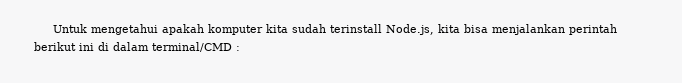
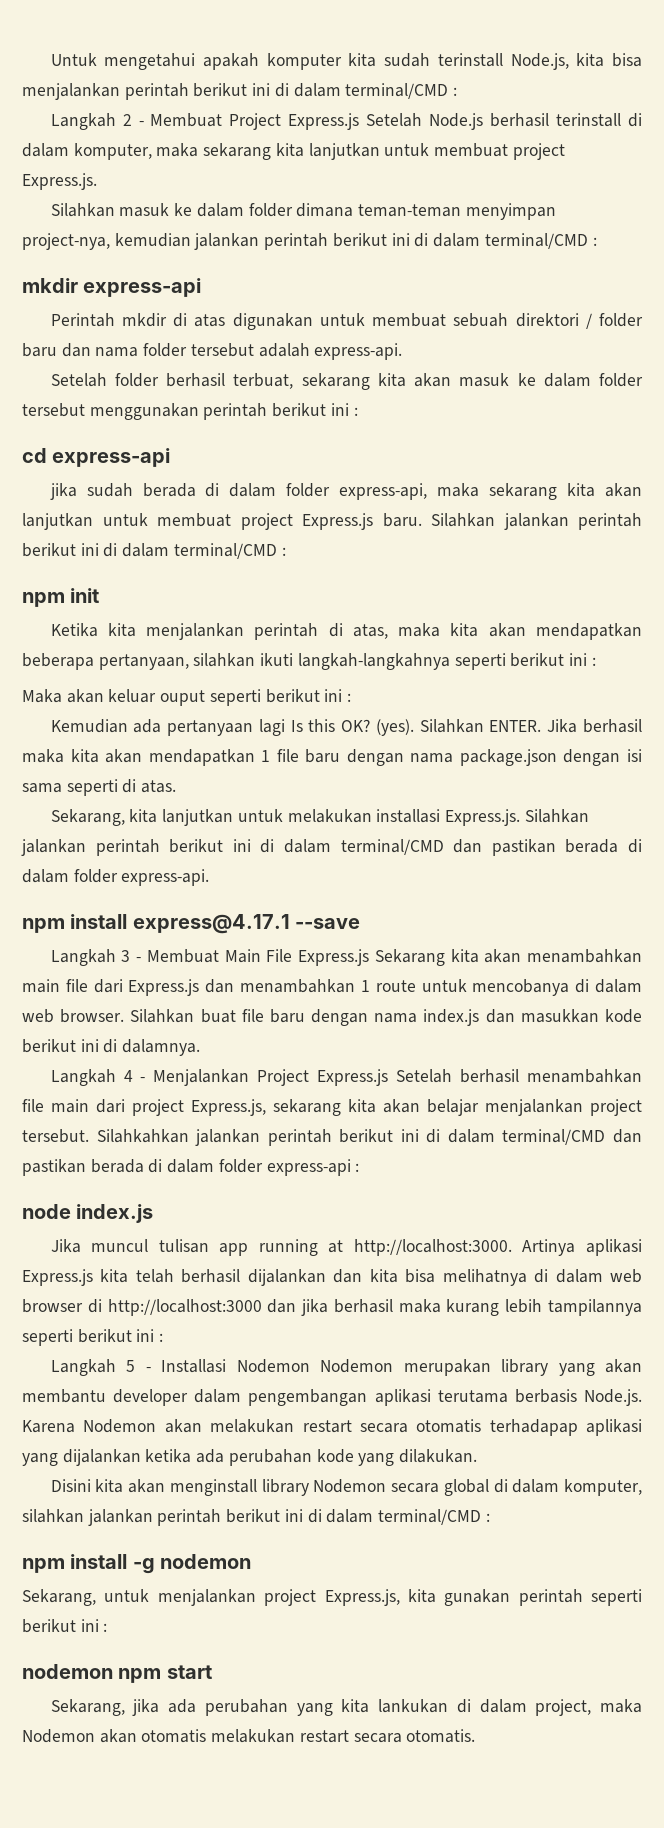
+ Langkah 2 - Membuat Project Express.js Setelah Node.js berhasil terinstall di dalam komputer, maka sekarang kita lanjutkan untuk membuat project Express.js.
+ Silahkan masuk ke dalam folder dimana teman-teman menyimpan project-nya, kemudian jalankan perintah berikut ini di dalam terminal/CMD :
+ mkdir express-api
+ Perintah mkdir di atas digunakan untuk membuat sebuah direktori / folder baru dan nama folder tersebut adalah express-api.
+ Setelah folder berhasil terbuat, sekarang kita akan masuk ke dalam folder tersebut menggunakan perintah berikut ini :
+ cd express-api
+ jika sudah berada di dalam folder express-api, maka sekarang kita akan lanjutkan untuk membuat project Express.js baru. Silahkan jalankan perintah berikut ini di dalam terminal/CMD :
+ npm init
+ Ketika kita menjalankan perintah di atas, maka kita akan mendapatkan beberapa pertanyaan, silahkan ikuti langkah-langkahnya seperti berikut ini :
+ Maka akan keluar ouput seperti berikut ini :
+ Kemudian ada pertanyaan lagi Is this OK? (yes). Silahkan ENTER. Jika berhasil maka kita akan mendapatkan 1 file baru dengan nama package.json dengan isi sama seperti di atas.
+ Sekarang, kita lanjutkan untuk melakukan installasi Express.js. Silahkan jalankan perintah berikut ini di dalam terminal/CMD dan pastikan berada di dalam folder express-api.
+ npm install express@4.17.1 --save
+ Langkah 3 - Membuat Main File Express.js Sekarang kita akan menambahkan main file dari Express.js dan menambahkan 1 route untuk mencobanya di dalam web browser. Silahkan buat file baru dengan nama index.js dan masukkan kode berikut ini di dalamnya.
+ Langkah 4 - Menjalankan Project Express.js Setelah berhasil menambahkan file main dari project Express.js, sekarang kita akan belajar menjalankan project tersebut. Silahkahkan jalankan perintah berikut ini di dalam terminal/CMD dan pastikan berada di dalam folder express-api :
+ node index.js
+ Jika muncul tulisan app running at http://localhost:3000. Artinya aplikasi Express.js kita telah berhasil dijalankan dan kita bisa melihatnya di dalam web browser di http://localhost:3000 dan jika berhasil maka kurang lebih tampilannya seperti berikut ini :
+ Langkah 5 - Installasi Nodemon Nodemon merupakan library yang akan membantu developer dalam pengembangan aplikasi terutama berbasis Node.js. Karena Nodemon akan melakukan restart secara otomatis terhadapap aplikasi yang dijalankan ketika ada perubahan kode yang dilakukan.
+ Disini kita akan menginstall library Nodemon secara global di dalam komputer, silahkan jalankan perintah berikut ini di dalam terminal/CMD :
+ npm install -g nodemon
+ Sekarang, untuk menjalankan project Express.js, kita gunakan perintah seperti berikut ini :
+ nodemon npm start
+ Sekarang, jika ada perubahan yang kita lankukan di dalam project, maka Nodemon akan otomatis melakukan restart secara otomatis.

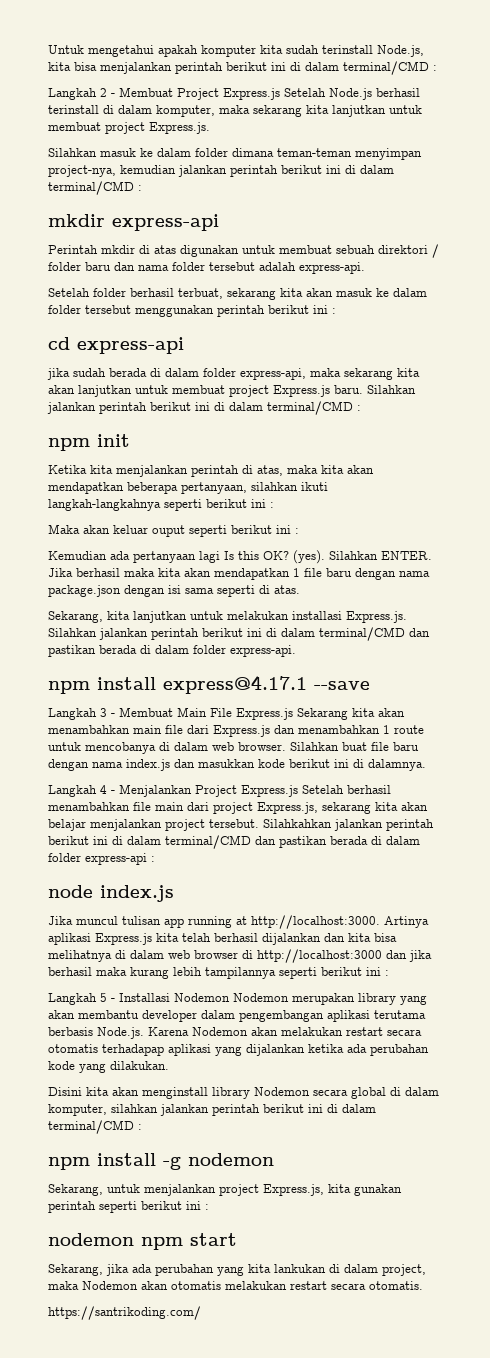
+ https://santrikoding.com/

